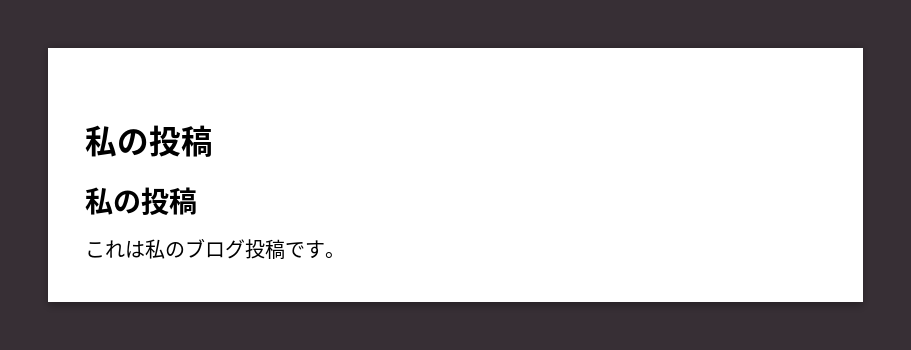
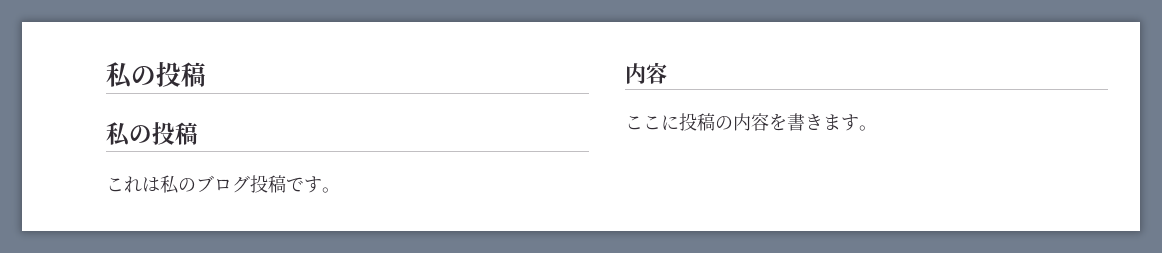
  これは私のブログ投稿です。
+ 内容
+ ここに投稿の内容を書きます。

